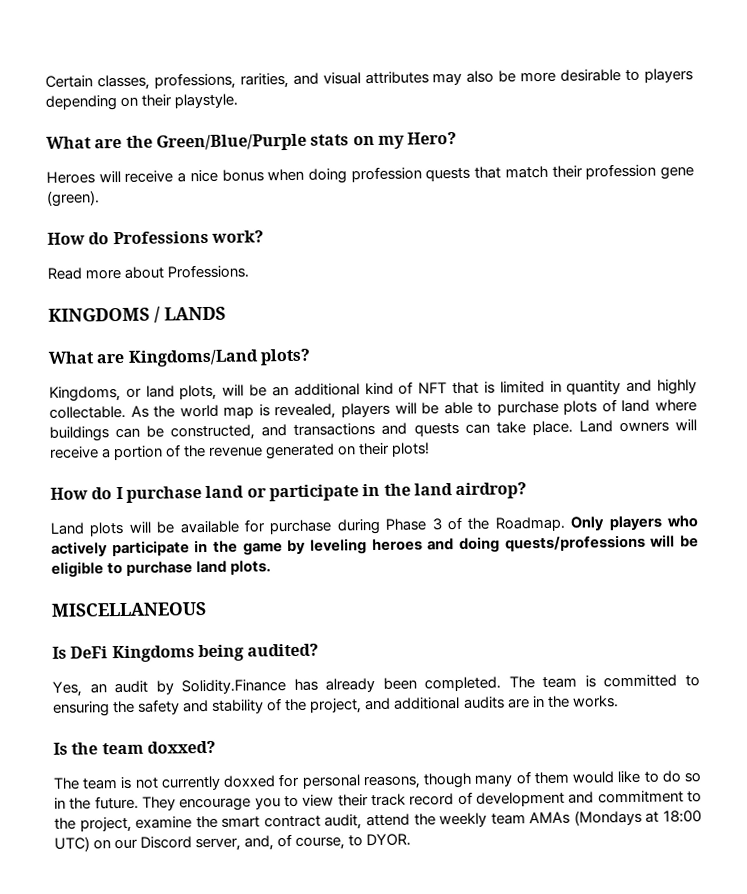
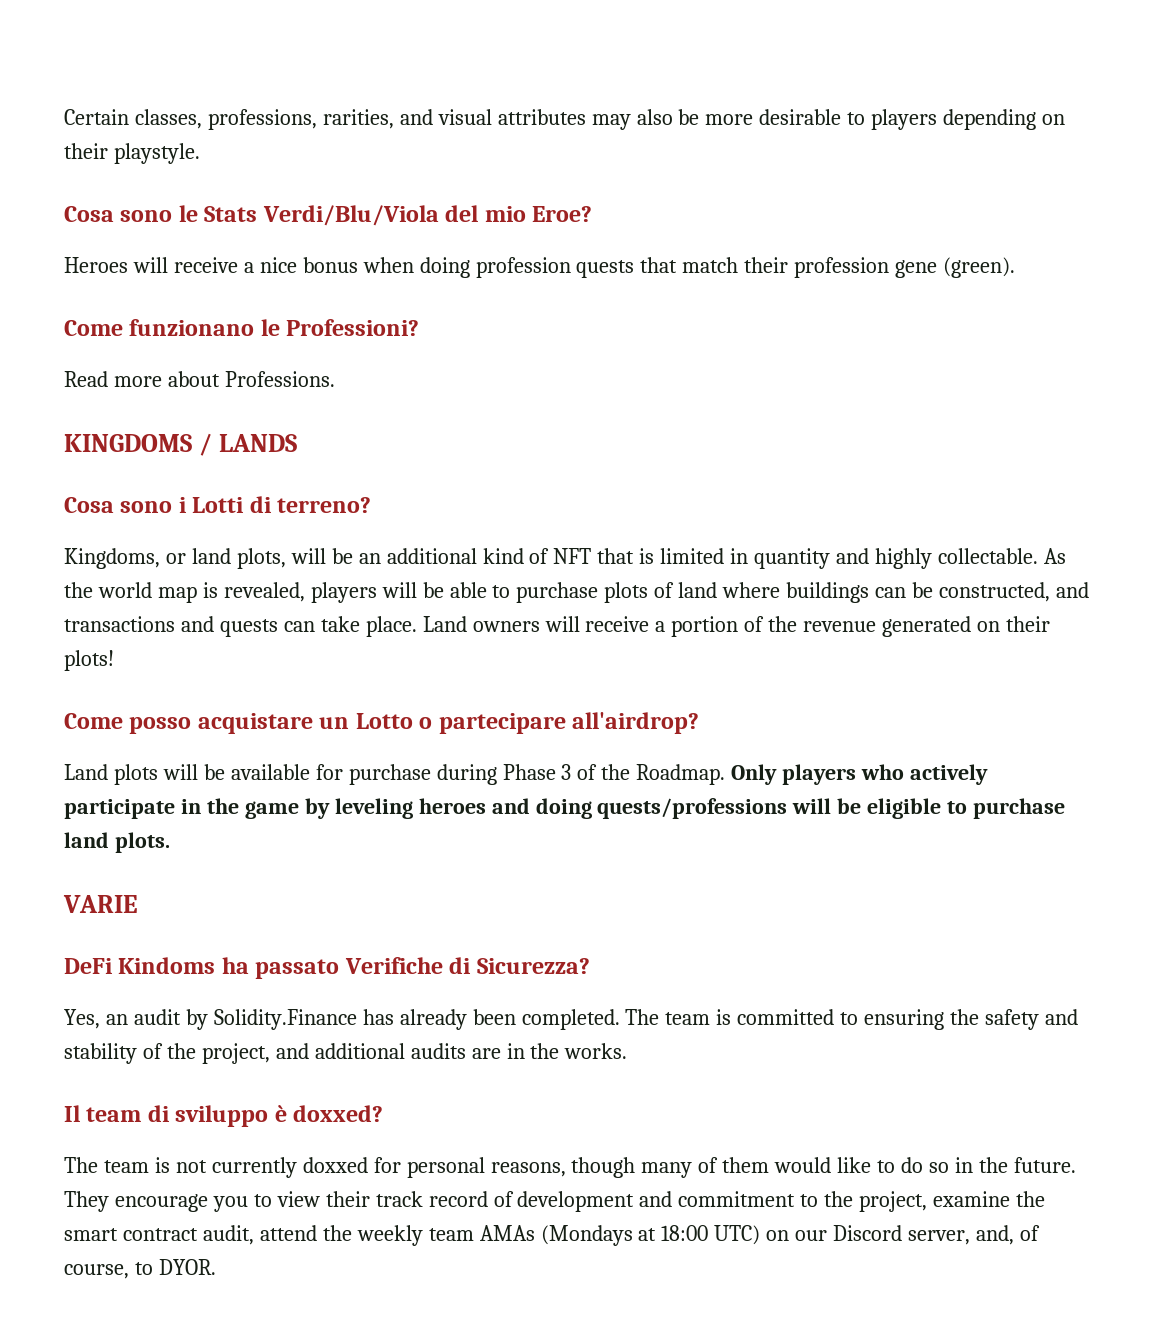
- What are the Green/Blue/Purple stats on my Hero?
+ Cosa sono le Stats Verdi/Blu/Viola del mio Eroe?
- How do Professions work?
+ Come funzionano le Professioni?
- What are Kingdoms/Land plots?
+ Cosa sono i Lotti di terreno?
- How do I purchase land or participate in the land airdrop?
+ Come posso acquistare un Lotto o partecipare all'airdrop?
- MISCELLANEOUS
- Is DeFi Kingdoms being audited?
+ VARIE
+ DeFi Kindoms ha passato Verifiche di Sicurezza?
- Is the team doxxed?
+ Il team di sviluppo è doxxed?

